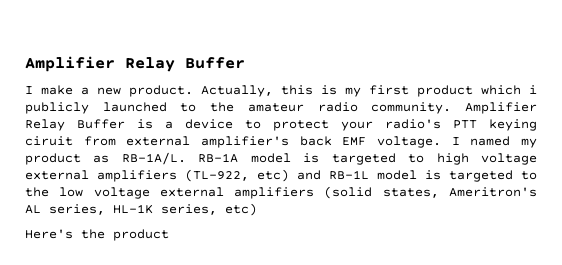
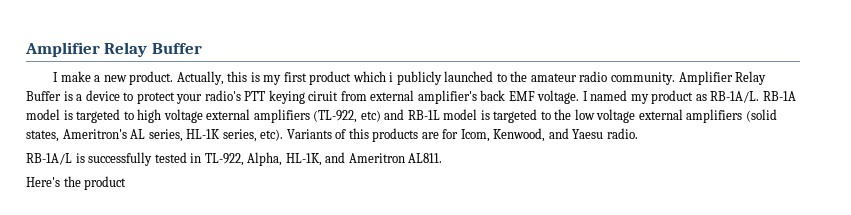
- RB-1A model is targeted to high voltage external amplifiers (TL-922, etc) and RB-1L model is targeted to the low voltage external amplifiers (solid states, Ameritron's AL series, HL-1K series, etc)
+ RB-1A model is targeted to high voltage external amplifiers (TL-922, etc) and RB-1L model is targeted to the low voltage external amplifiers (solid states, Ameritron's AL series, HL-1K series, etc). Variants of this products are for Icom, Kenwood, and Yaesu radio.
+ RB-1A/L is successfully tested in TL-922, Alpha, HL-1K, and Ameritron AL811.

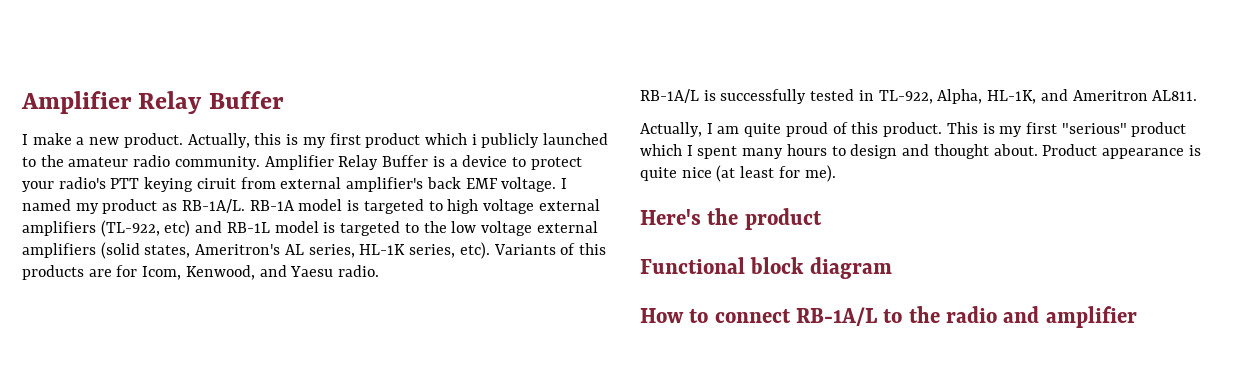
+ Actually, I am quite proud of this product. This is my first "serious" product which I spent many hours to design and thought about. Product appearance is quite nice (at least for me).
  Here's the product
+ Functional block diagram
+ How to connect RB-1A/L to the radio and amplifier

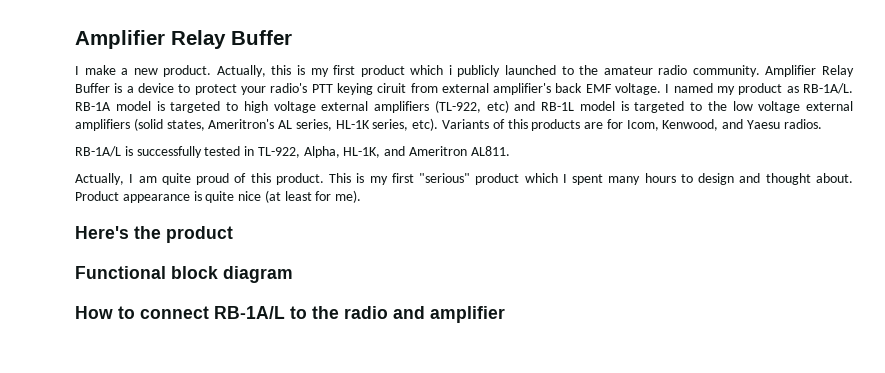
- Variants of this products are for Icom, Kenwood, and Yaesu radio.
+ Variants of this products are for Icom, Kenwood, and Yaesu radios.

